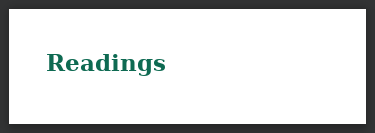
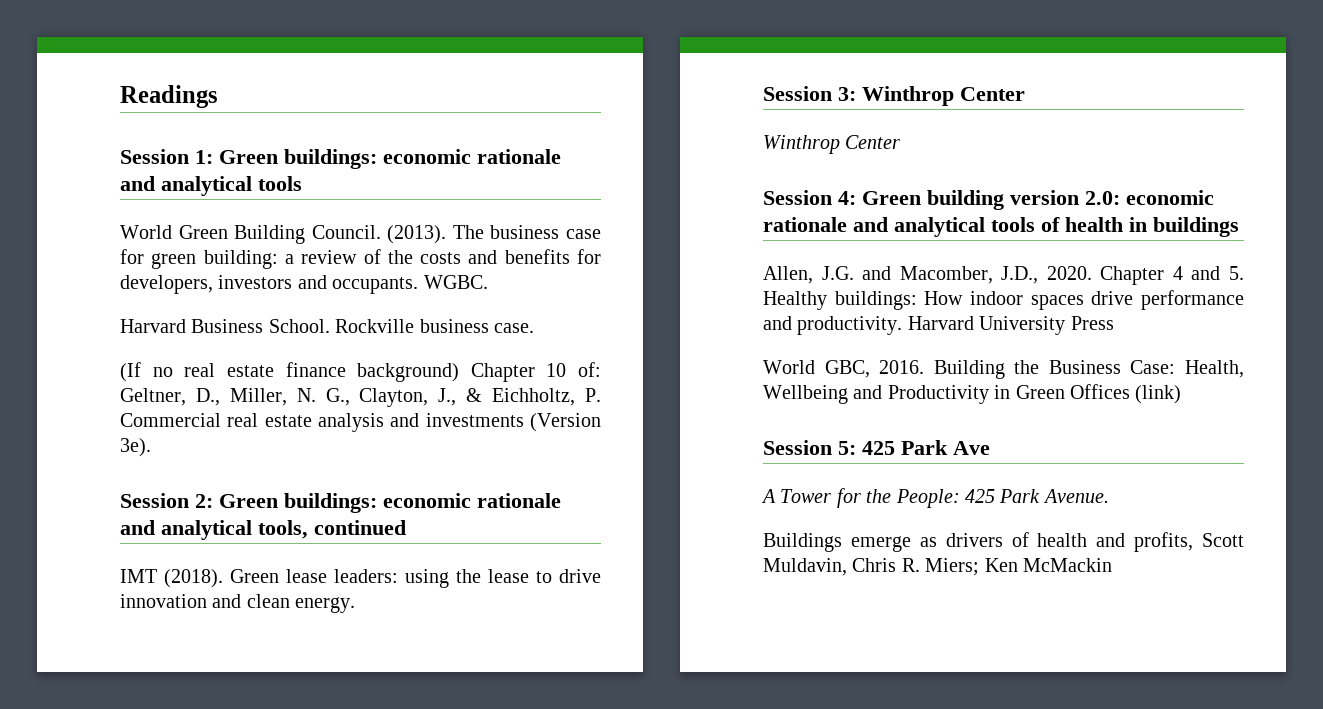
+ Session 1: Green buildings: economic rationale and analytical tools
+ World Green Building Council. (2013). The business case for green building: a review of the costs and benefits for developers, investors and occupants. WGBC.
+ Harvard Business School. Rockville business case.
+ (If no real estate finance background) Chapter 10 of: Geltner, D., Miller, N. G., Clayton, J., & Eichholtz, P. Commercial real estate analysis and investments (Version 3e).
+ Session 2: Green buildings: economic rationale and analytical tools, continued
+ IMT (2018). Green lease leaders: using the lease to drive innovation and clean energy.
+ Session 3: Winthrop Center
+ Winthrop Center
+ Session 4: Green building version 2.0: economic rationale and analytical tools of health in buildings
+ Allen, J.G. and Macomber, J.D., 2020. Chapter 4 and 5. Healthy buildings: How indoor spaces drive performance and productivity. Harvard University Press
+ World GBC, 2016. Building the Business Case: Health, Wellbeing and Productivity in Green Offices (link)
+ Session 5: 425 Park Ave
+ A Tower for the People: 425 Park Avenue.
+ Buildings emerge as drivers of health and profits, Scott Muldavin, Chris R. Miers; Ken McMackin

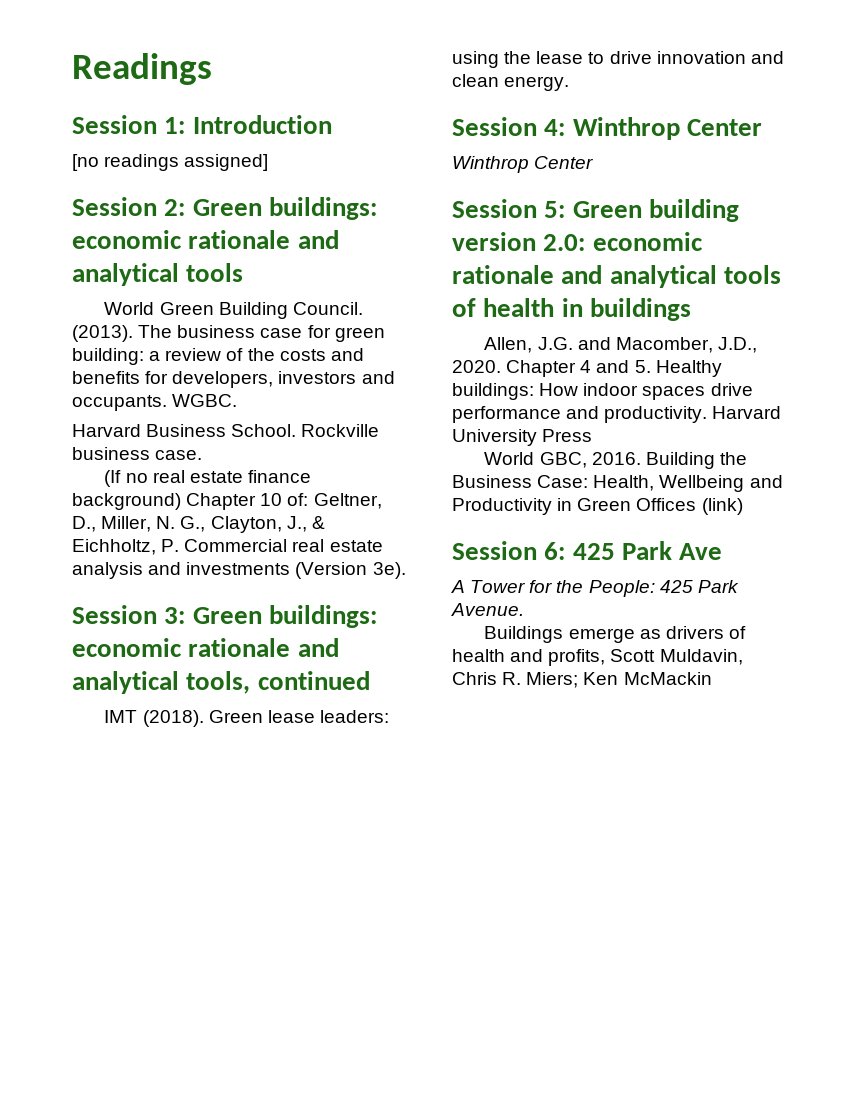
- Session 1: Green buildings: economic rationale and analytical tools
+ Session 1: Introduction
+ [no readings assigned]
+ Session 2: Green buildings: economic rationale and analytical tools
- Session 2: Green buildings: economic rationale and analytical tools, continued
+ Session 3: Green buildings: economic rationale and analytical tools, continued
- Session 3: Winthrop Center
+ Session 4: Winthrop Center
- Session 4: Green building version 2.0: economic rationale and analytical tools of health in buildings
+ Session 5: Green building version 2.0: economic rationale and analytical tools of health in buildings
- Session 5: 425 Park Ave
+ Session 6: 425 Park Ave

